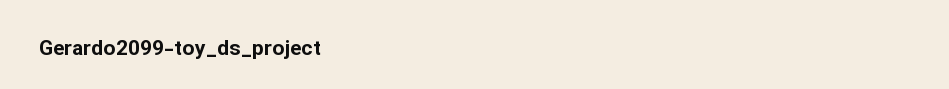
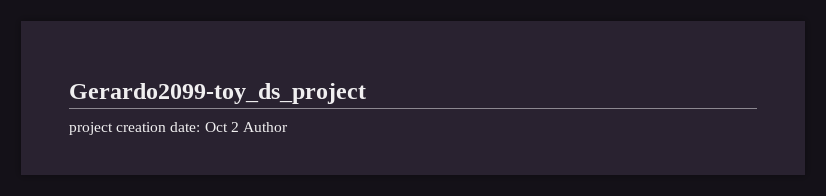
+ project creation date: Oct 2 Author

